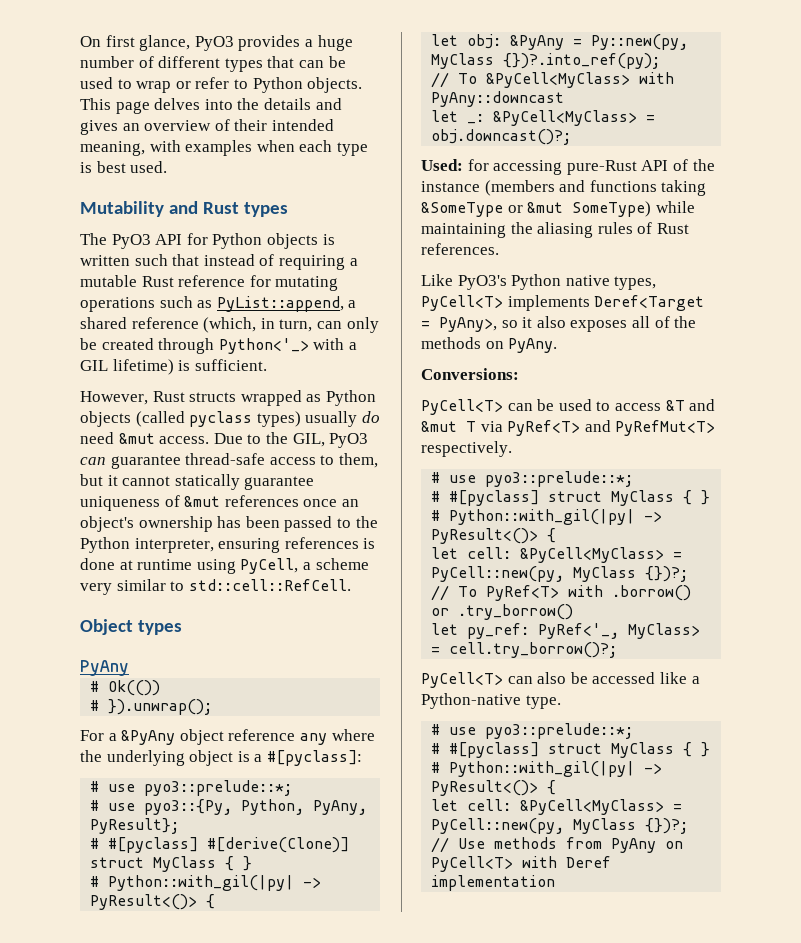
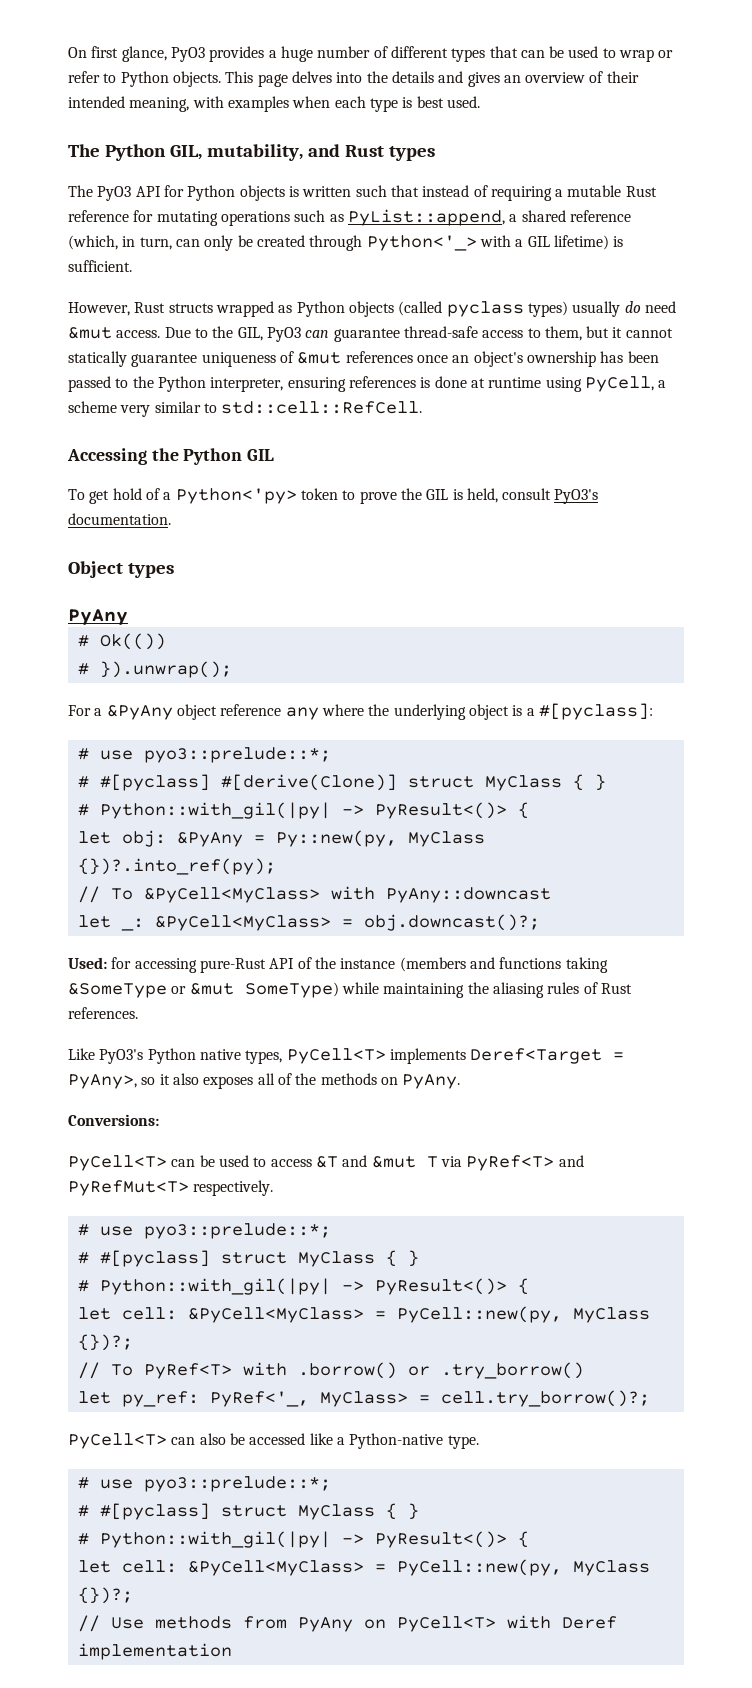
- Mutability and Rust types
+ The Python GIL, mutability, and Rust types
+ Accessing the Python GIL
+ To get hold of a Python<'py> token to prove the GIL is held, consult PyO3's documentation.
- # use pyo3::{Py, Python, PyAny, PyResult};

